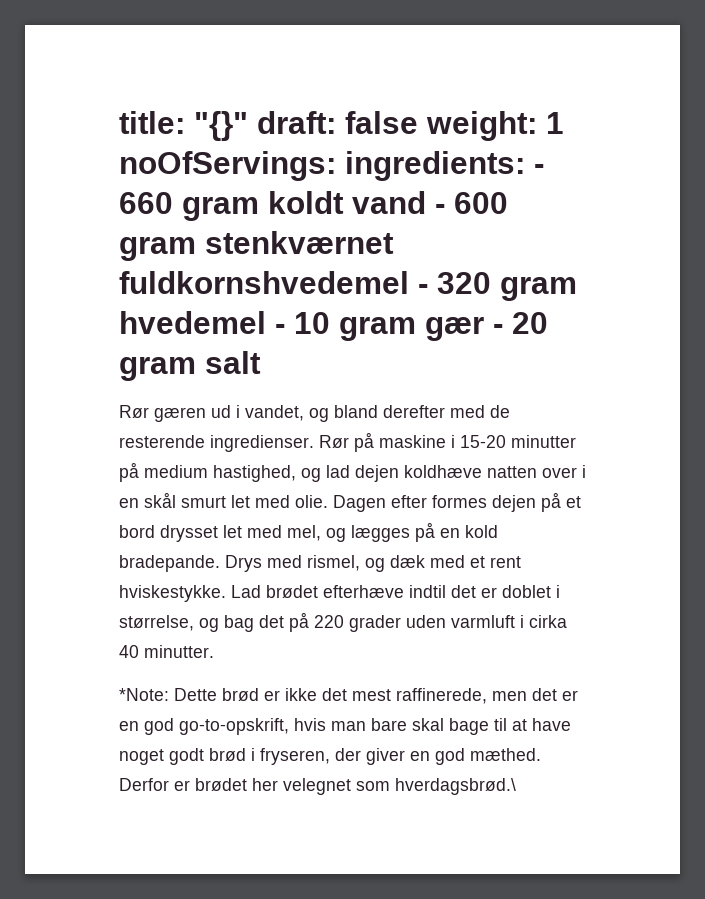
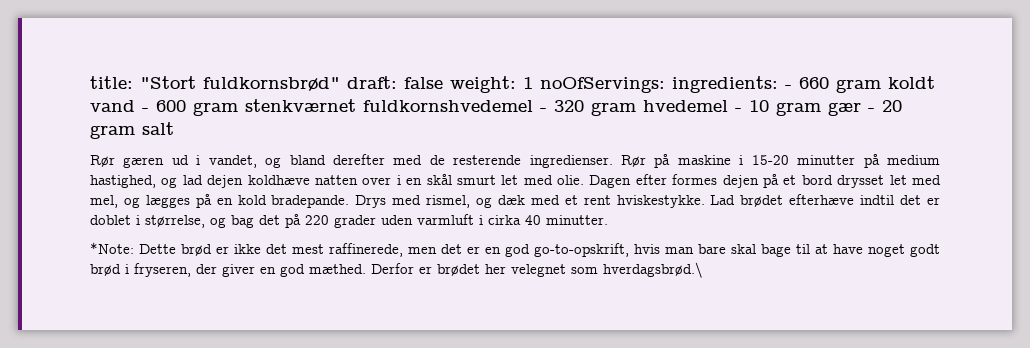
- title: "{}" draft: false weight: 1 noOfServings: ingredients: - 660 gram koldt vand - 600 gram stenkværnet fuldkornshvedemel - 320 gram hvedemel - 10 gram gær - 20 gram salt
+ title: "Stort fuldkornsbrød" draft: false weight: 1 noOfServings: ingredients: - 660 gram koldt vand - 600 gram stenkværnet fuldkornshvedemel - 320 gram hvedemel - 10 gram gær - 20 gram salt

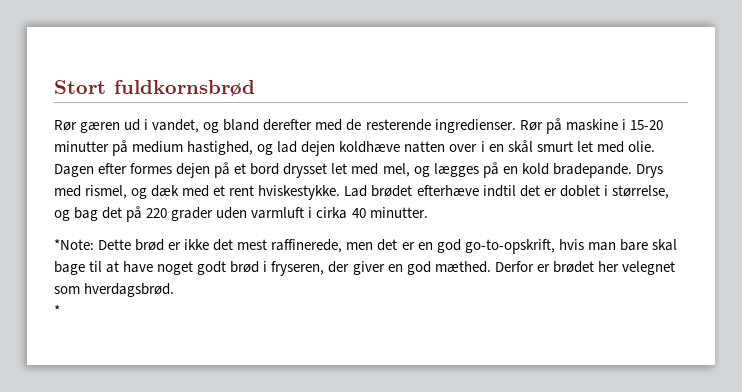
- title: "Stort fuldkornsbrød" draft: false weight: 1 noOfServings: ingredients: - 660 gram koldt vand - 600 gram stenkværnet fuldkornshvedemel - 320 gram hvedemel - 10 gram gær - 20 gram salt
+ Stort fuldkornsbrød
- Derfor er brødet her velegnet som hverdagsbrød.\
+ Derfor er brødet her velegnet som hverdagsbrød.
+ *

